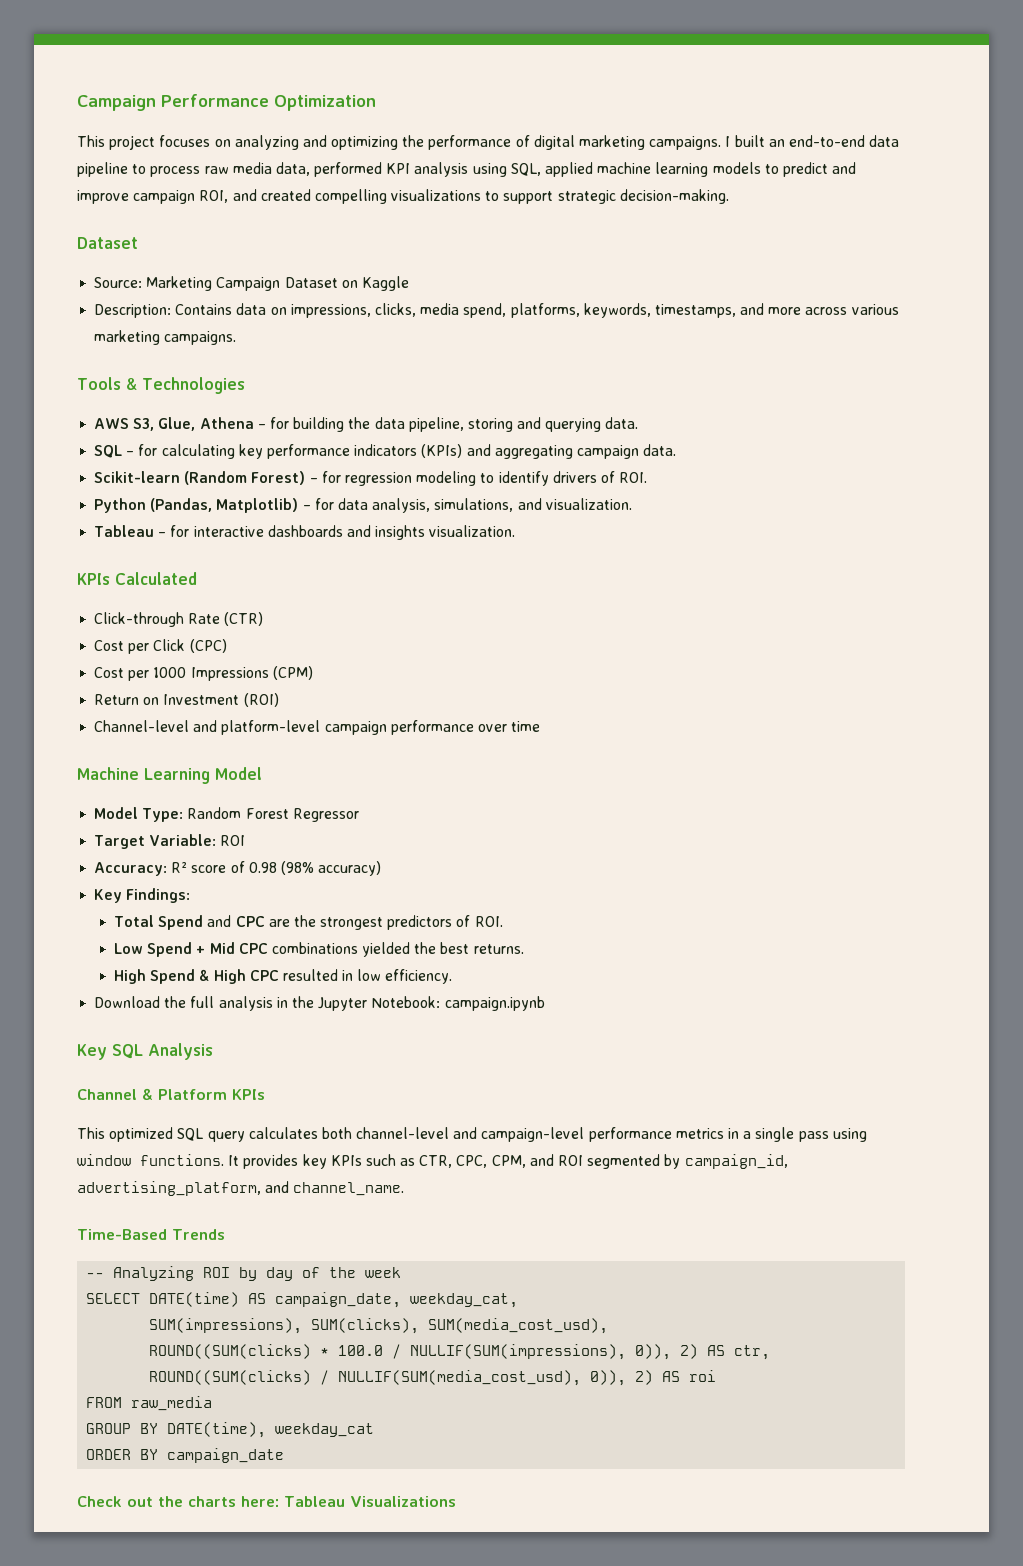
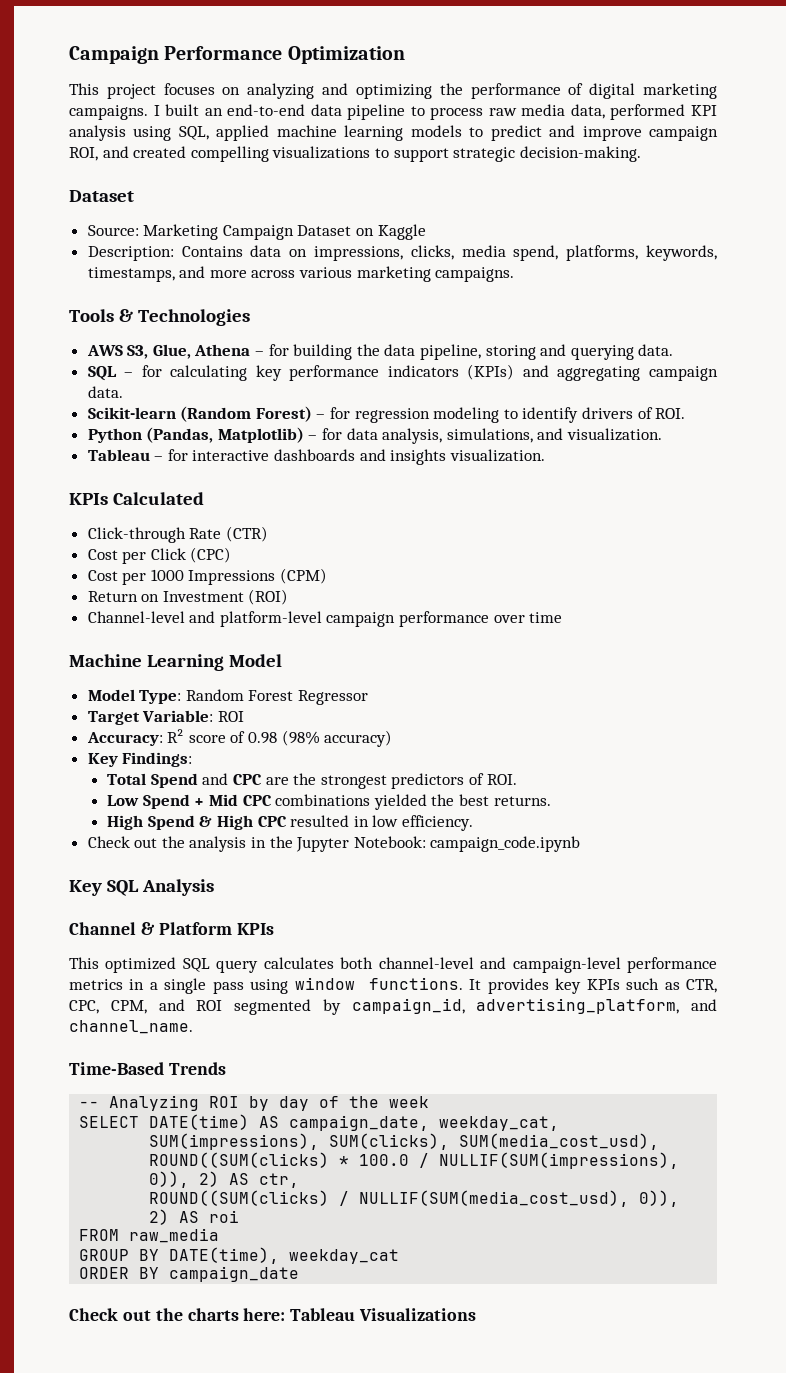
- Download the full analysis in the Jupyter Notebook: campaign.ipynb
+ Check out the analysis in the Jupyter Notebook: campaign_code.ipynb

